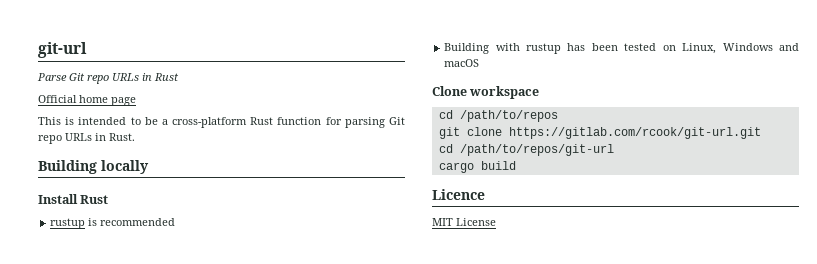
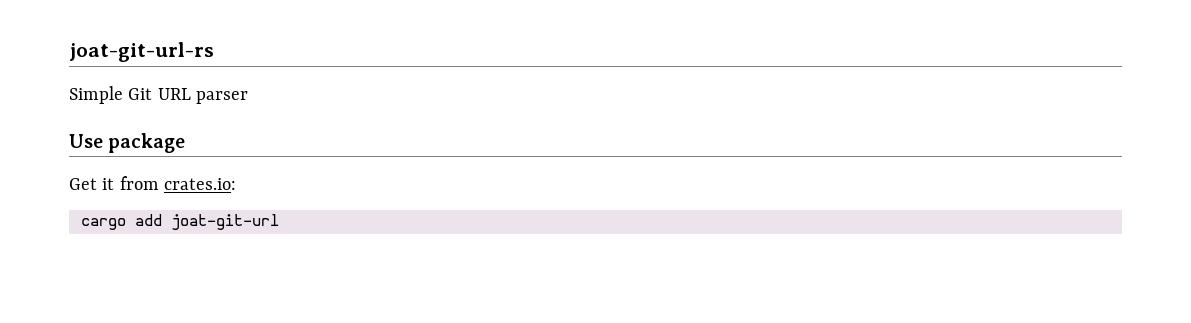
- git-url
- Parse Git repo URLs in Rust
- Official home page
- This is intended to be a cross-platform Rust function for parsing Git repo URLs in Rust.
- Building locally
- Install Rust
- rustup is recommended
- Building with rustup has been tested on Linux, Windows and macOS
- Clone workspace
- cd /path/to/repos
- git clone https://gitlab.com/rcook/git-url.git
- cd /path/to/repos/git-url
- cargo build
- Licence
- MIT License
+ joat-git-url-rs
+ Simple Git URL parser
+ Use package
+ Get it from crates.io:
+ cargo add joat-git-url

